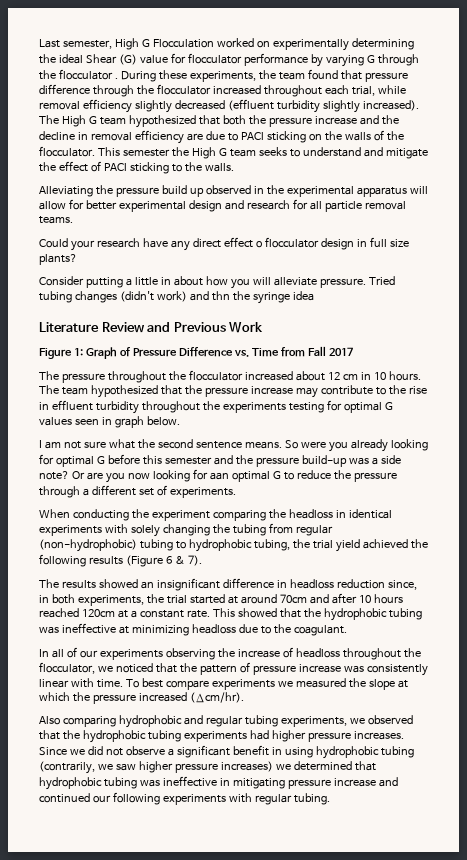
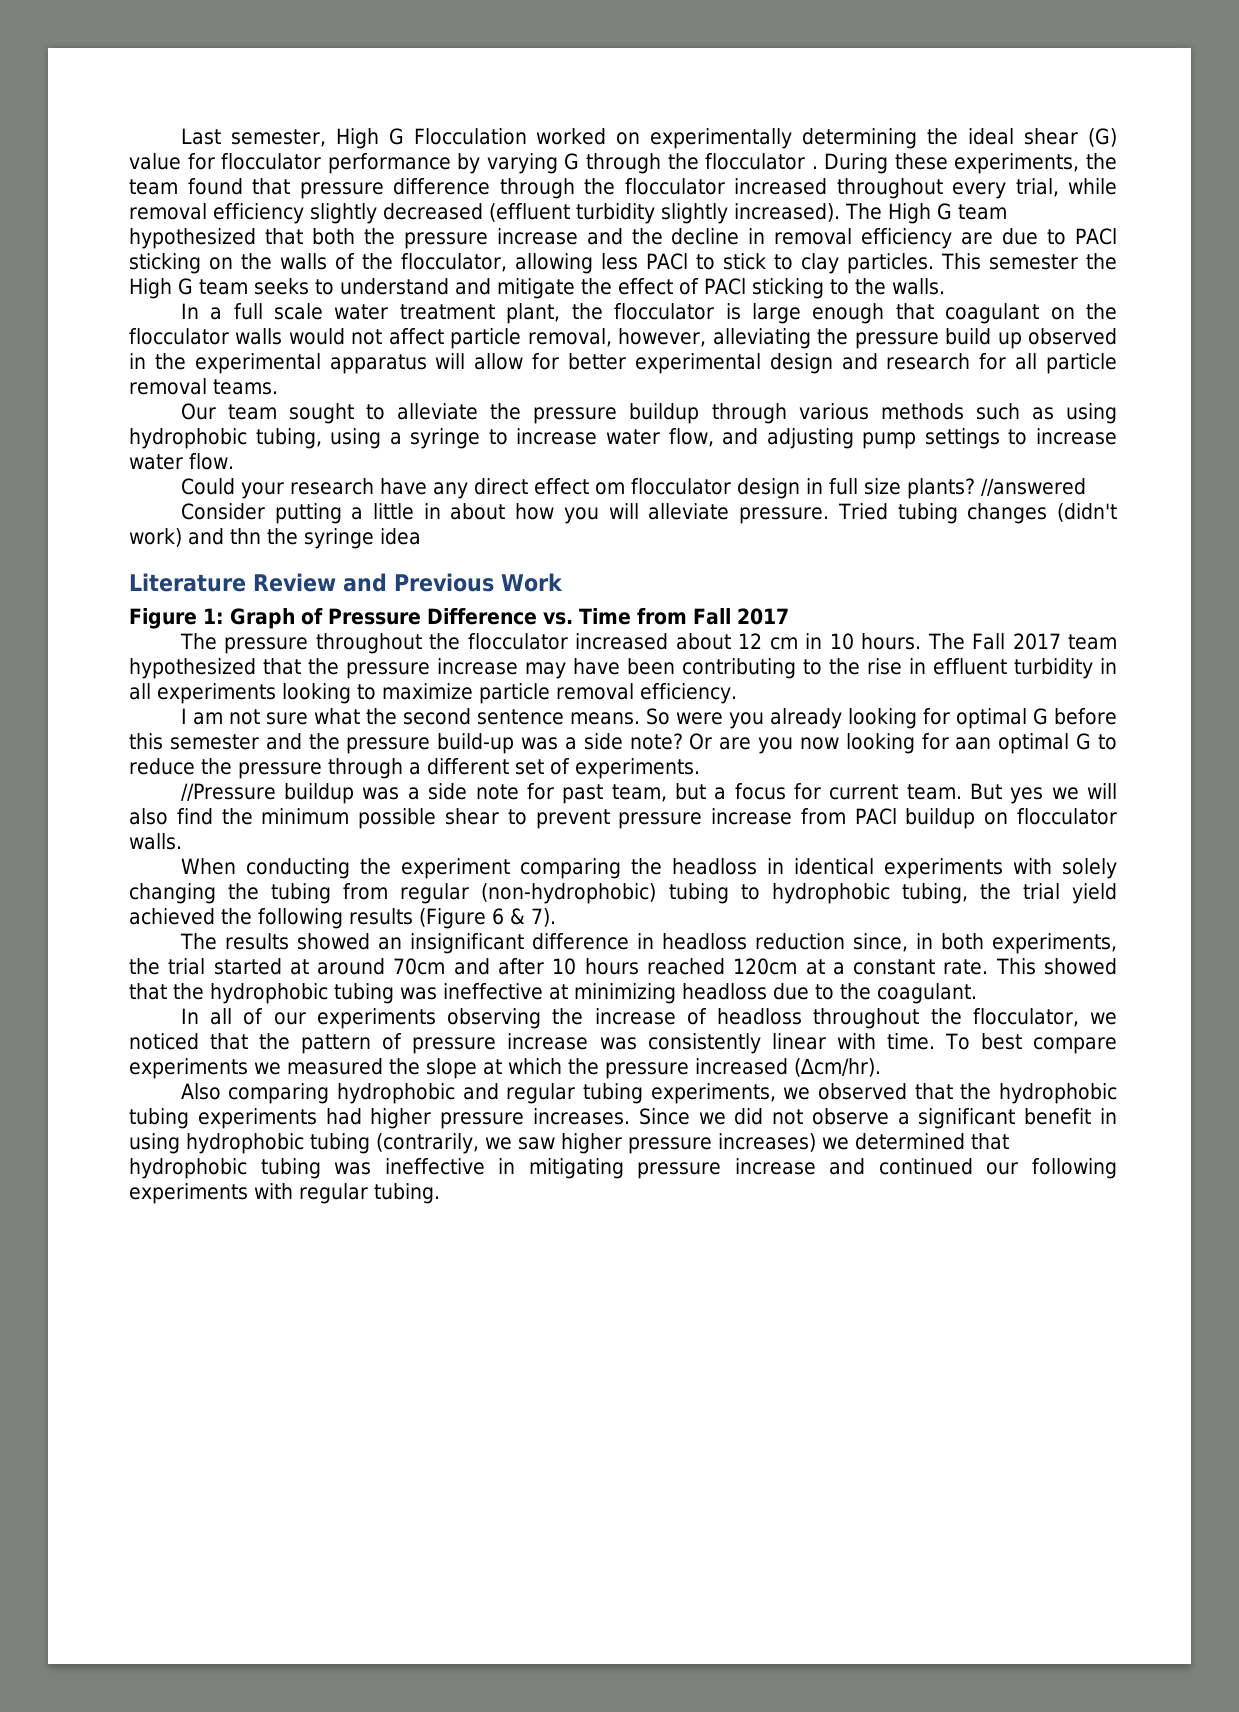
- Last semester, High G Flocculation worked on experimentally determining the ideal Shear (G) value for flocculator performance by varying G through the flocculator .
+ Last semester, High G Flocculation worked on experimentally determining the ideal shear (G) value for flocculator performance by varying G through the flocculator .
- During these experiments, the team found that pressure difference through the flocculator increased throughout each trial, while removal efficiency slightly decreased (effluent turbidity slightly increased).
+ During these experiments, the team found that pressure difference through the flocculator increased throughout every trial, while removal efficiency slightly decreased (effluent turbidity slightly increased).
- The High G team hypothesized that both the pressure increase and the decline in removal efficiency are due to PACl sticking on the walls of the flocculator.
+ The High G team hypothesized that both the pressure increase and the decline in removal efficiency are due to PACl sticking on the walls of the flocculator, allowing less PACl to stick to clay particles.
- Alleviating the pressure build up observed in the experimental apparatus will allow for better experimental design and research for all particle removal teams.
+ In a full scale water treatment plant, the flocculator is large enough that coagulant on the flocculator walls would not affect particle removal, however, alleviating the pressure build up observed in the experimental apparatus will allow for better experimental design and research for all particle removal teams.
+ Our team sought to alleviate the pressure buildup through various methods such as using hydrophobic tubing, using a syringe to increase water flow, and adjusting pump settings to increase water flow.
- Could your research have any direct effect o flocculator design in full size plants?
+ Could your research have any direct effect om flocculator design in full size plants? //answered
- The team hypothesized that the pressure increase may contribute to the rise in effluent turbidity throughout the experiments testing for optimal G values seen in graph below.
+ The Fall 2017 team hypothesized that the pressure increase may have been contributing to the rise in effluent turbidity in all experiments looking to maximize particle removal efficiency.
+ //Pressure buildup was a side note for past team, but a focus for current team. But yes we will also find the minimum possible shear to prevent pressure increase from PACl buildup on flocculator walls.

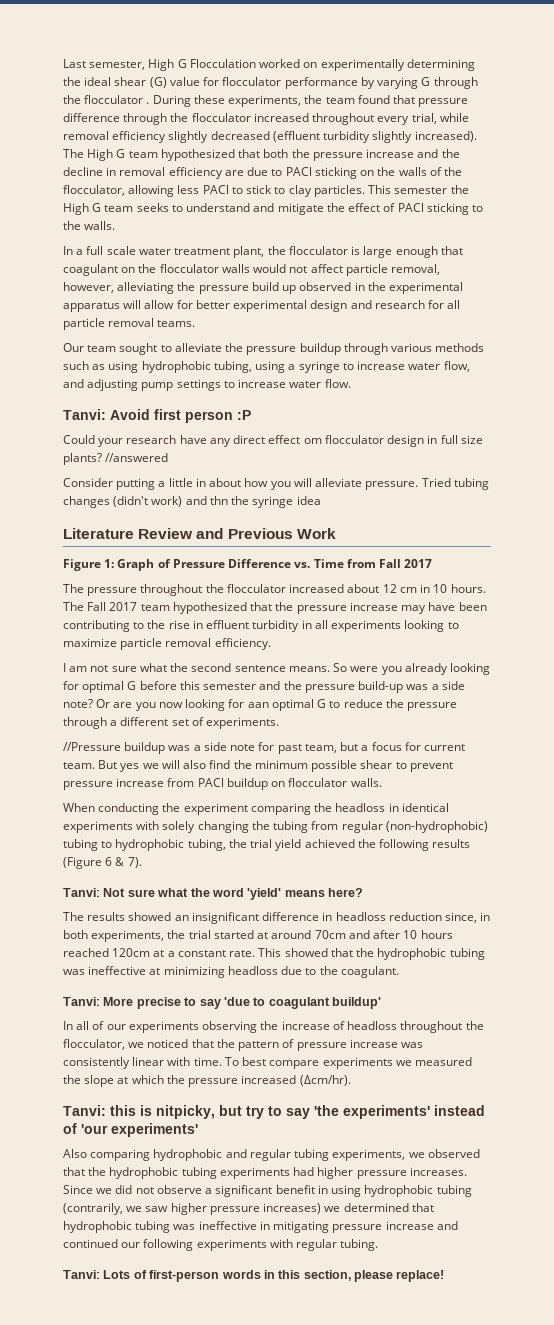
+ Tanvi: Avoid first person :P
+ Tanvi: Not sure what the word 'yield' means here?
+ Tanvi: More precise to say 'due to coagulant buildup'
+ Tanvi: this is nitpicky, but try to say 'the experiments' instead of 'our experiments'
+ Tanvi: Lots of first-person words in this section, please replace!

